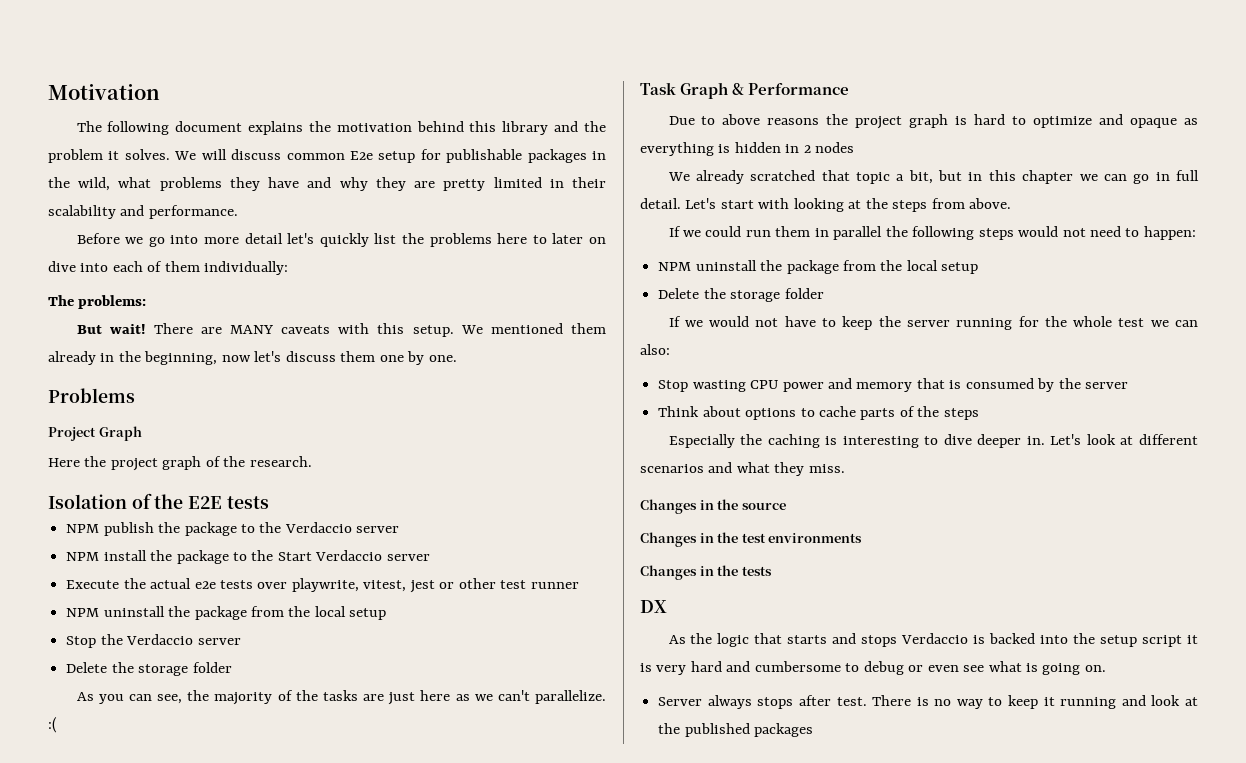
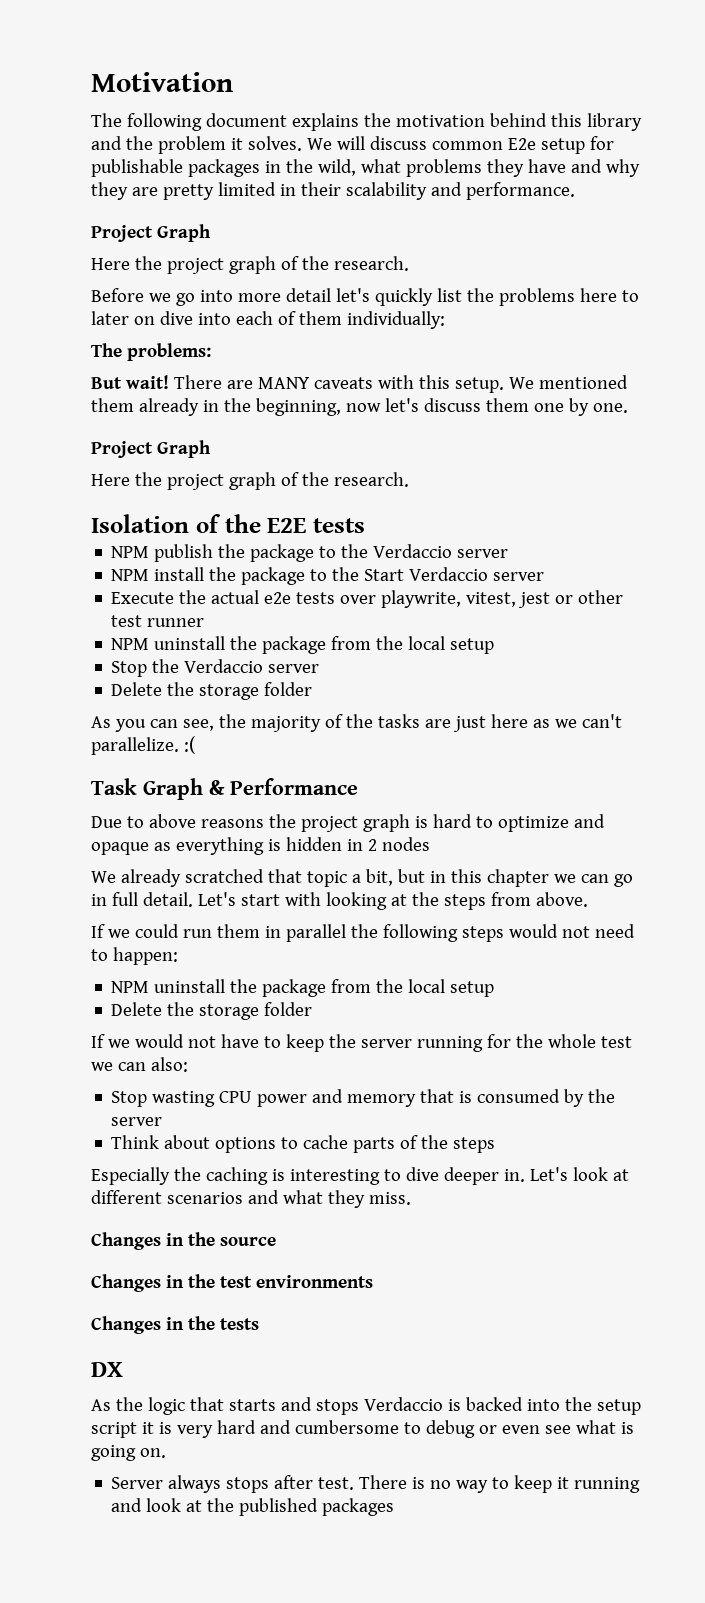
  We will discuss common E2e setup for publishable packages in the wild, what problems they have and why they are pretty limited in their scalability and performance.
+ Project Graph
+ Here the project graph of the research.
- Problems

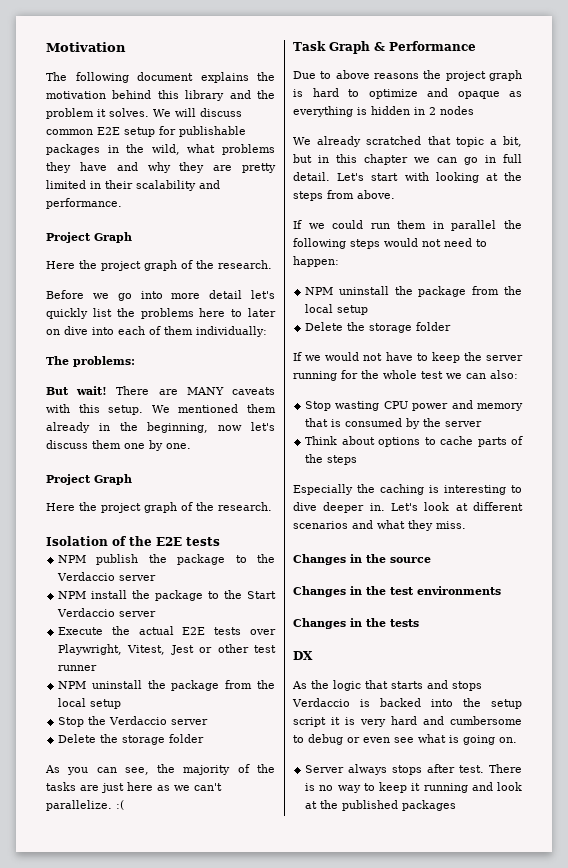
- We will discuss common E2e setup for publishable packages in the wild, what problems they have and why they are pretty limited in their scalability and performance.
+ We will discuss common E2E setup for publishable packages in the wild, what problems they have and why they are pretty limited in their scalability and performance.
- Execute the actual e2e tests over playwrite, vitest, jest or other test runner
+ Execute the actual E2E tests over Playwright, Vitest, Jest or other test runner

